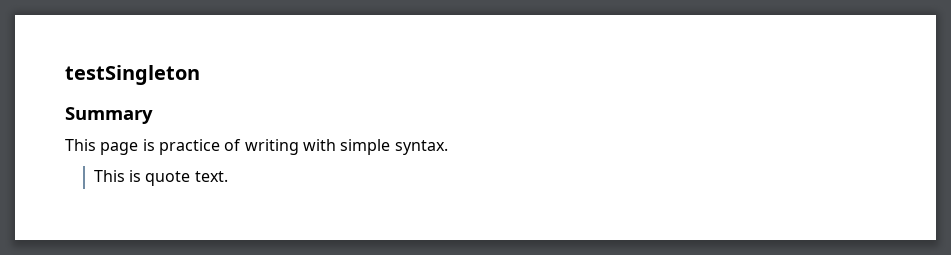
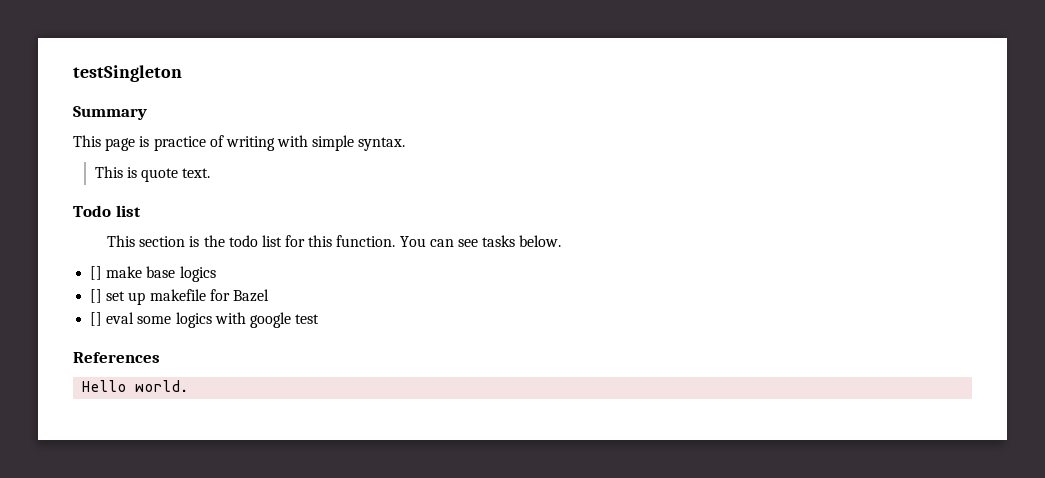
+ Todo list
+ This section is the todo list for this function. You can see tasks below.
+ [] make base logics
+ [] set up makefile for Bazel
+ [] eval some logics with google test
+ References
+ Hello world.

